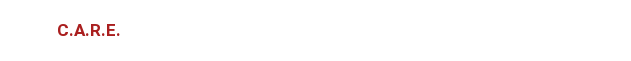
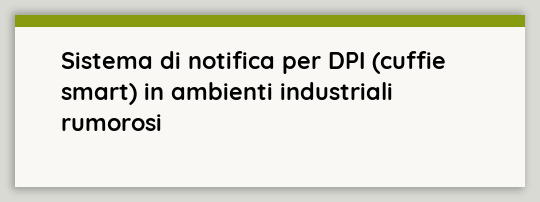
- C.A.R.E.
+ Sistema di notifica per DPI (cuffie smart) in ambienti industriali rumorosi

